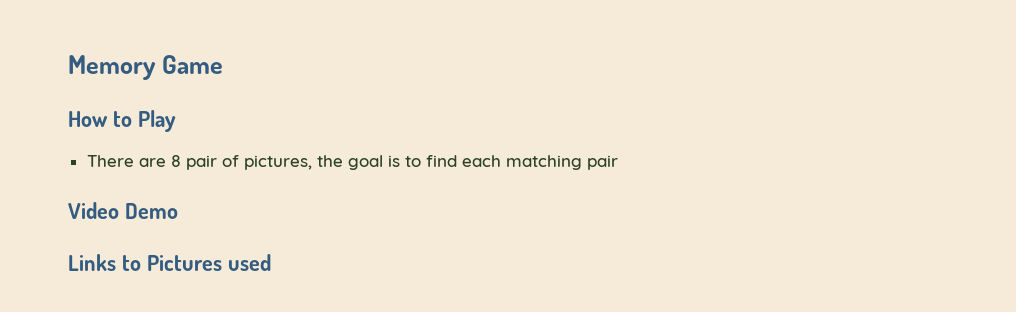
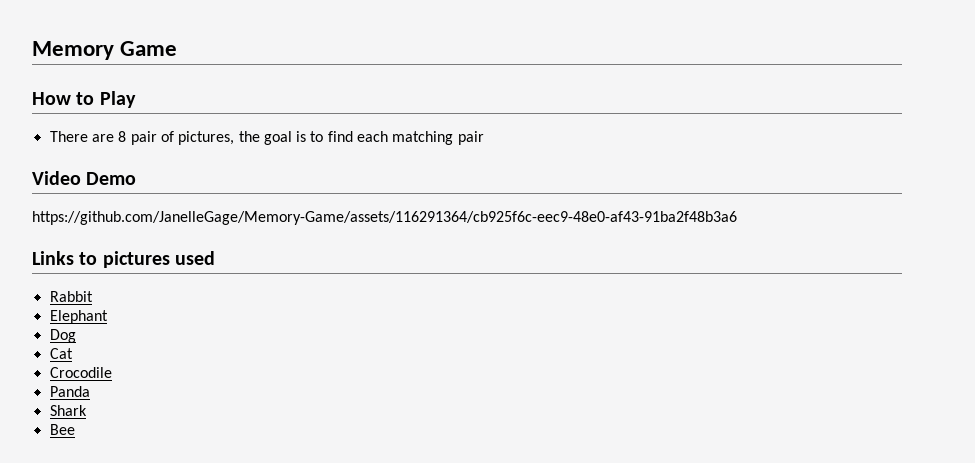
+ https://github.com/JanelleGage/Memory-Game/assets/116291364/cb925f6c-eec9-48e0-af43-91ba2f48b3a6
- Links to Pictures used
+ Links to pictures used
+ Rabbit
+ Elephant
+ Dog
+ Cat
+ Crocodile
+ Panda
+ Shark
+ Bee

